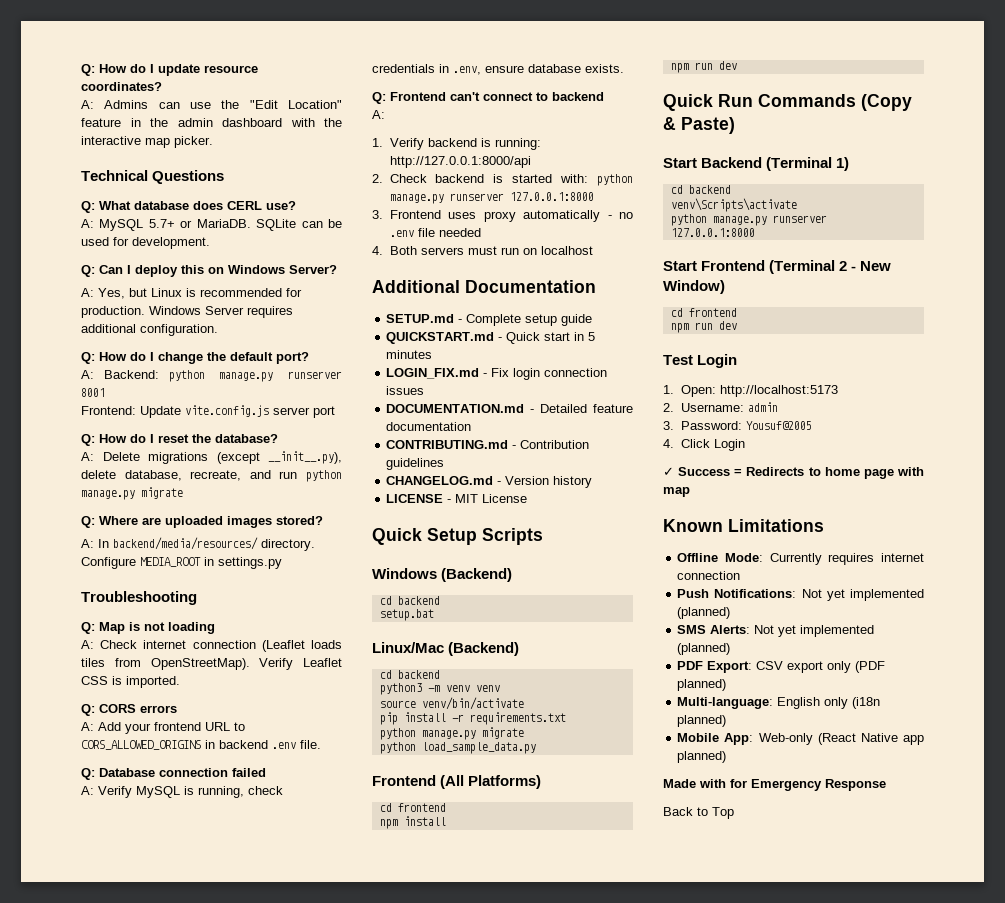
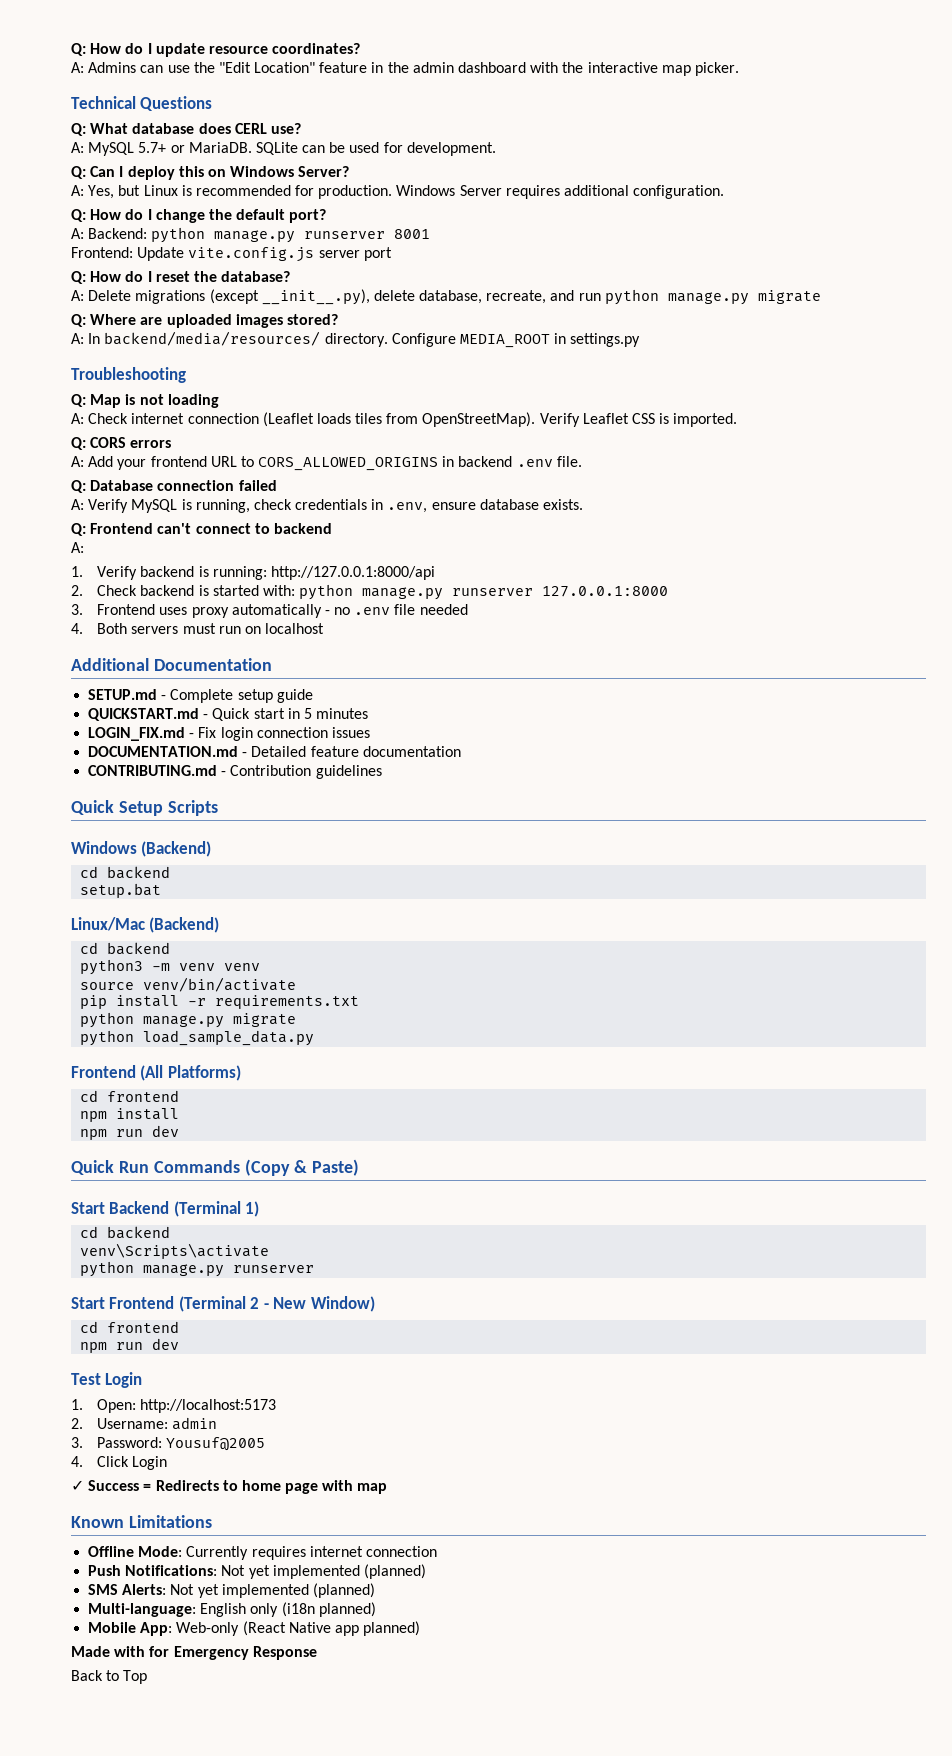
- CHANGELOG.md - Version history
- LICENSE - MIT License
  venv\Scripts\activate
- python manage.py runserver 127.0.0.1:8000
+ python manage.py runserver
- PDF Export: CSV export only (PDF planned)

